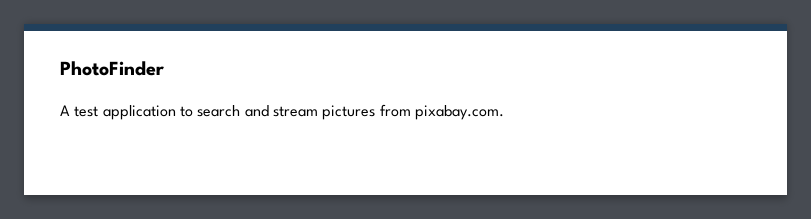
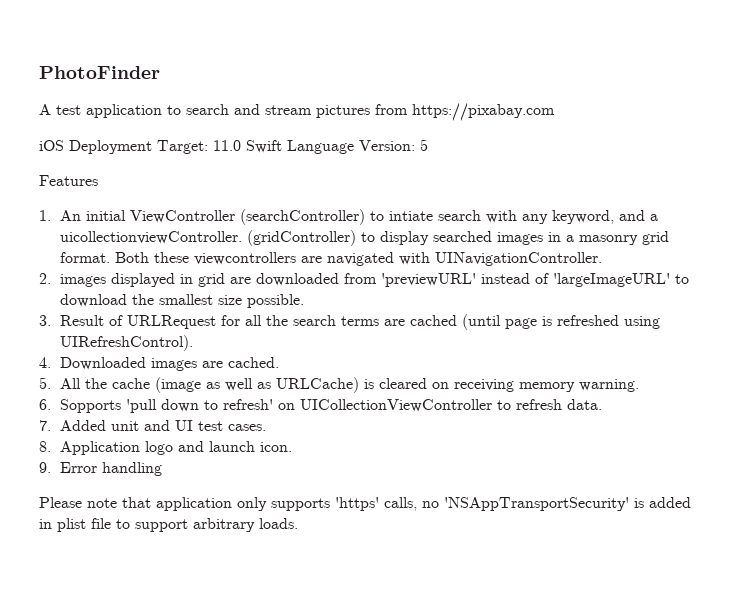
- A test application to search and stream pictures from pixabay.com.
+ A test application to search and stream pictures from https://pixabay.com
+ iOS Deployment Target: 11.0 Swift Language Version: 5
+ Features
+ 1. An initial ViewController (searchController) to intiate search with any keyword, and a uicollectionviewController. (gridController) to display searched images in a masonry grid format. Both these viewcontrollers are navigated with UINavigationController.
+ 2. images displayed in grid are downloaded from 'previewURL' instead of 'largeImageURL' to download the smallest size possible.
+ 3. Result of URLRequest for all the search terms are cached (until page is refreshed using UIRefreshControl).
+ 4. Downloaded images are cached.
+ 5. All the cache (image as well as URLCache) is cleared on receiving memory warning.
+ 6. Sopports 'pull down to refresh' on UICollectionViewController to refresh data.
+ 7. Added unit and UI test cases.
+ 8. Application logo and launch icon.
+ 9. Error handling
+ Please note that application only supports 'https' calls, no 'NSAppTransportSecurity' is added in plist file to support arbitrary loads.

